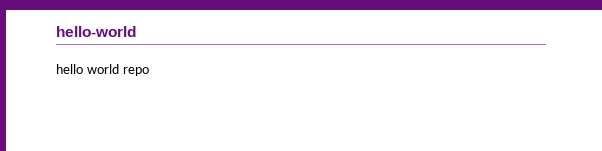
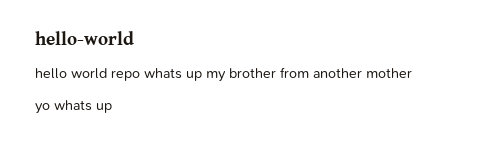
- hello world repo
+ hello world repo whats up my brother from another mother
+ yo whats up

